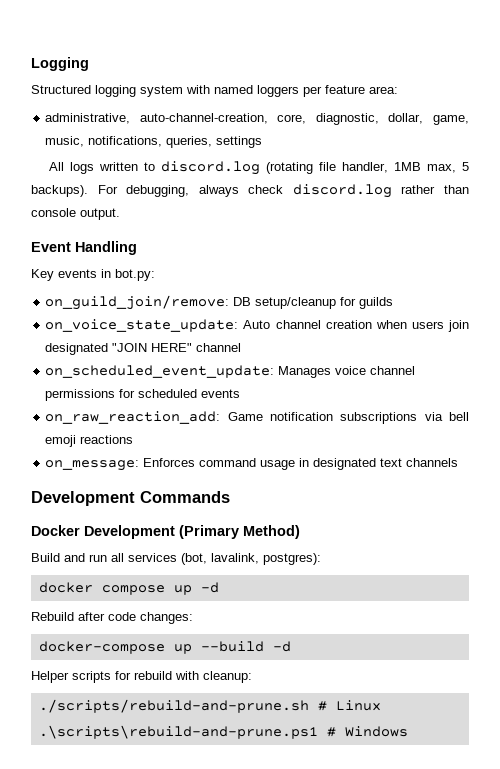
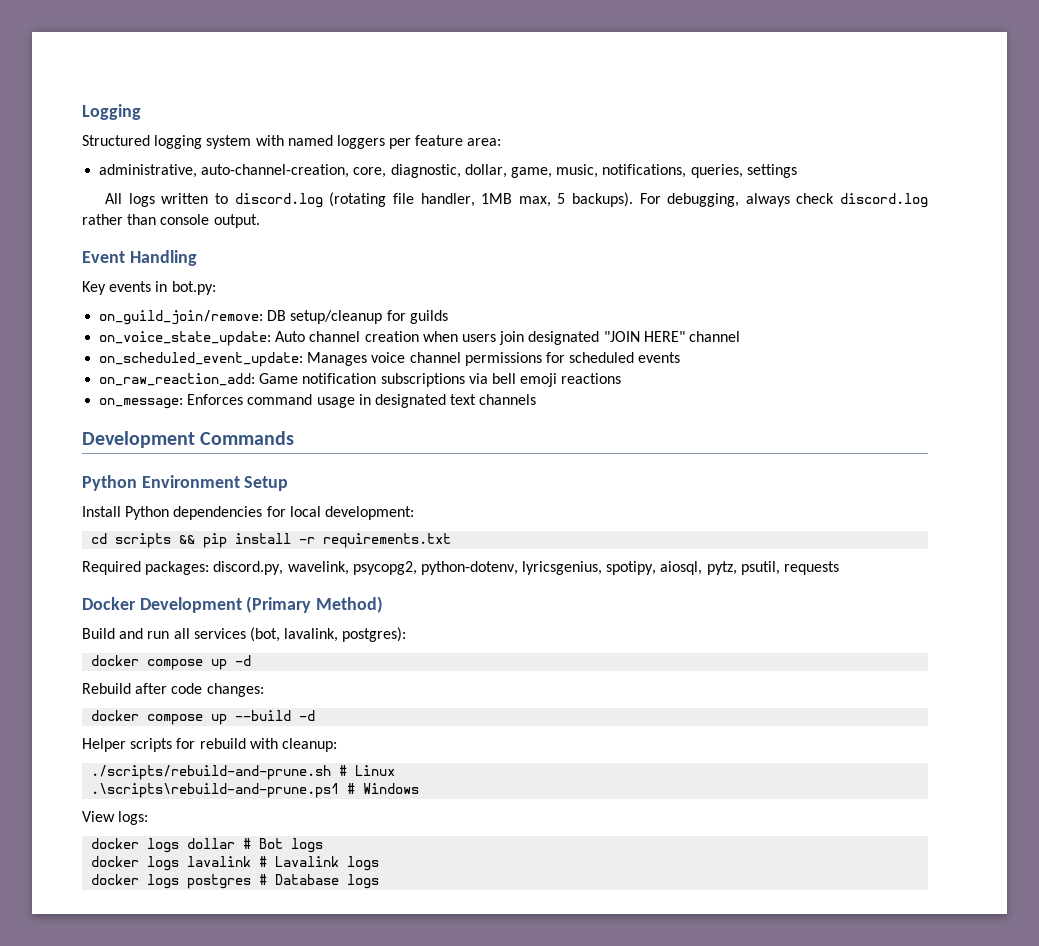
+ Python Environment Setup
+ Install Python dependencies for local development:
+ cd scripts && pip install -r requirements.txt
+ Required packages: discord.py, wavelink, psycopg2, python-dotenv, lyricsgenius, spotipy, aiosql, pytz, psutil, requests
- docker-compose up --build -d
+ docker compose up --build -d
+ View logs:
+ docker logs dollar # Bot logs
+ docker logs lavalink # Lavalink logs
+ docker logs postgres # Database logs

